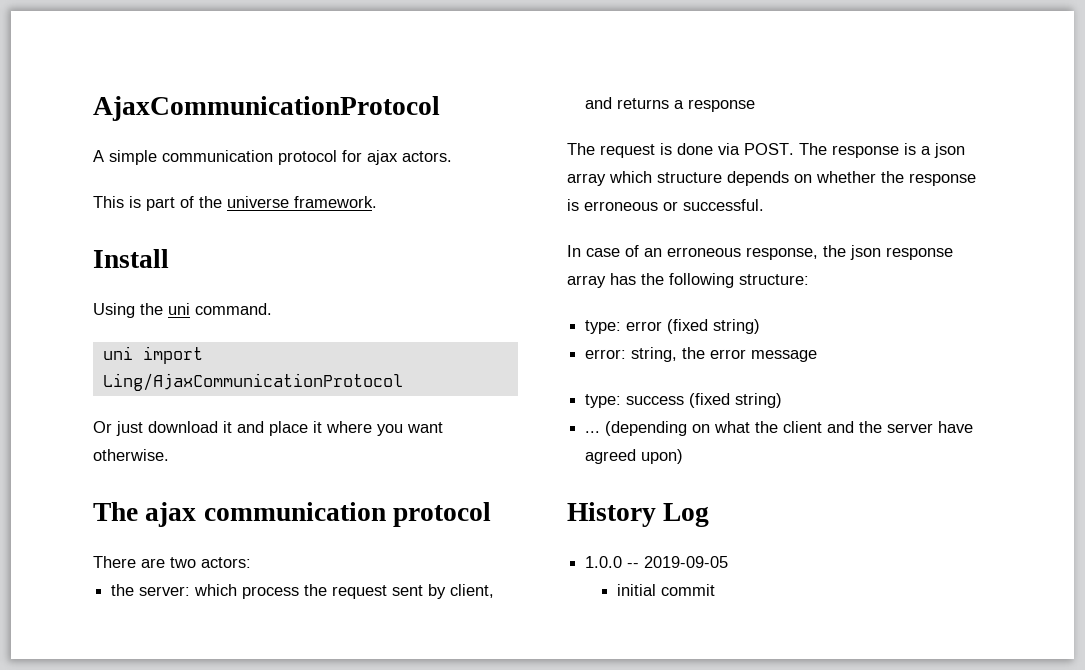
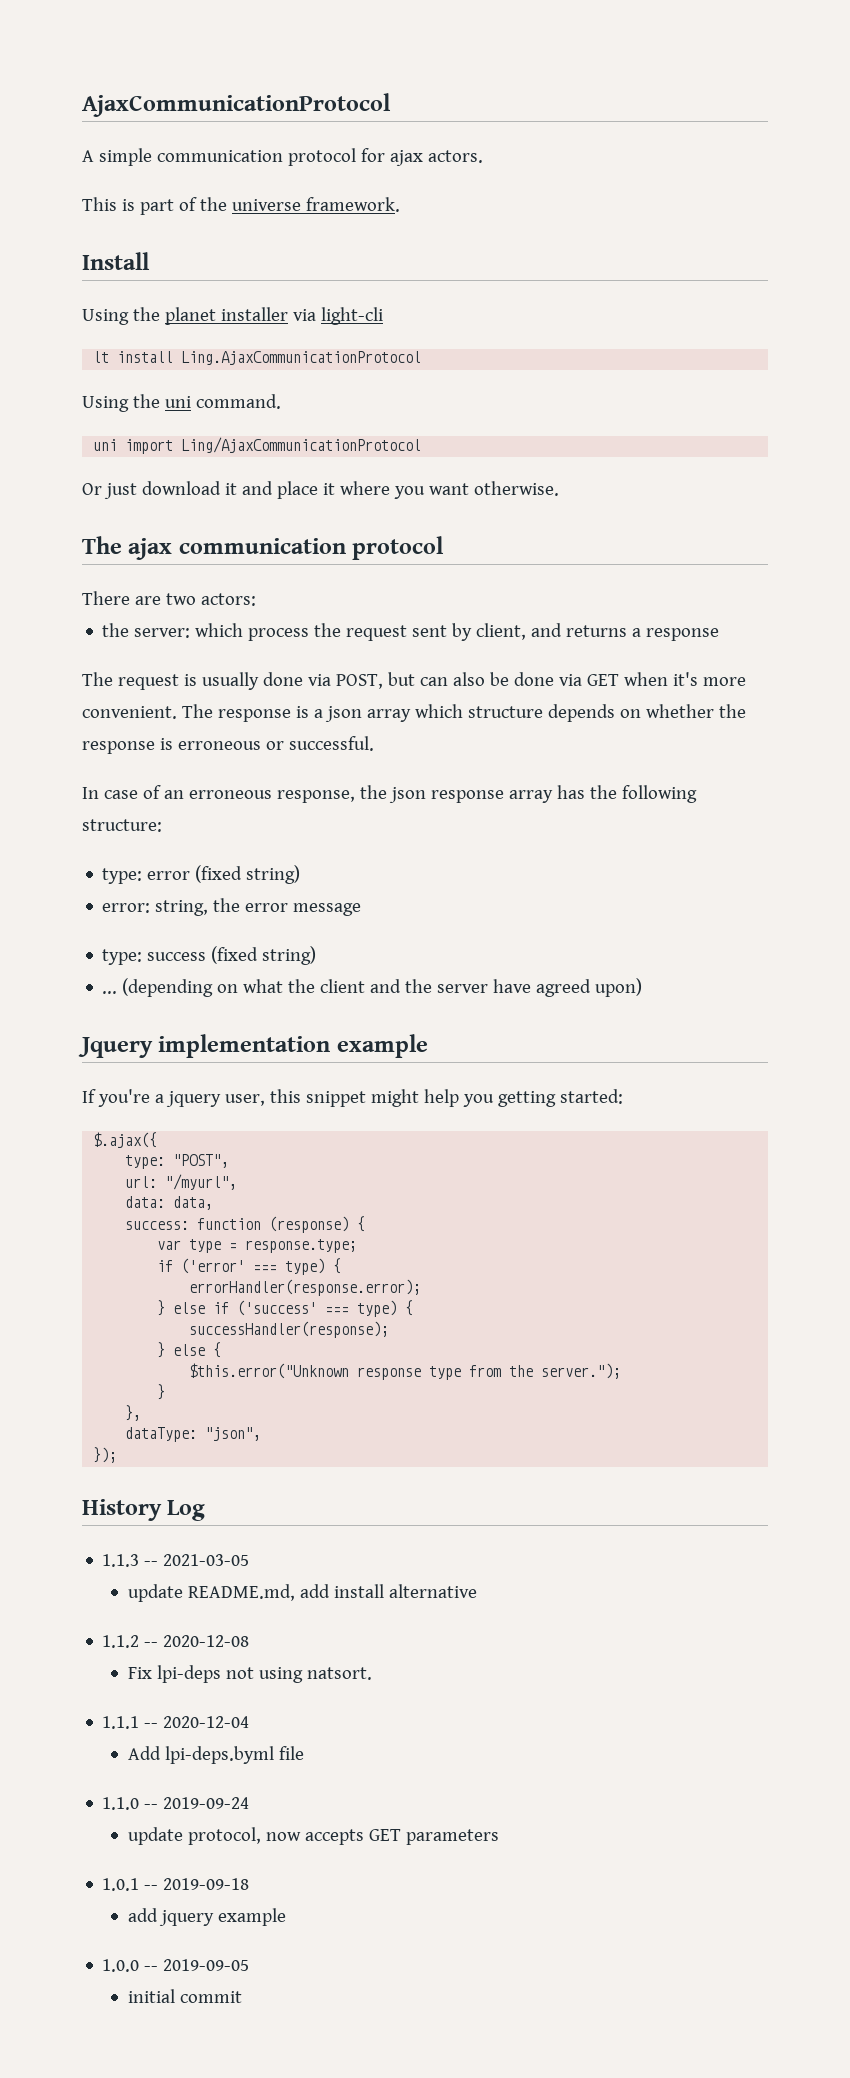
+ Using the planet installer via light-cli
+ lt install Ling.AjaxCommunicationProtocol
- The request is done via POST.
+ The request is usually done via POST, but can also be done via GET when it's more convenient.
+ Jquery implementation example
+ If you're a jquery user, this snippet might help you getting started:
+ $.ajax({
+ type: "POST",
+ url: "/myurl",
+ data: data,
+ success: function (response) {
+ var type = response.type;
+ if ('error' === type) {
+ errorHandler(response.error);
+ } else if ('success' === type) {
+ successHandler(response);
+ } else {
+ $this.error("Unknown response type from the server.");
+ }
+ },
+ dataType: "json",
+ });
  History Log
+ 1.1.3 -- 2021-03-05
+ update README.md, add install alternative
+ 1.1.2 -- 2020-12-08
+ Fix lpi-deps not using natsort.
+ 1.1.1 -- 2020-12-04
+ Add lpi-deps.byml file
+ 1.1.0 -- 2019-09-24
+ update protocol, now accepts GET parameters
+ 1.0.1 -- 2019-09-18
+ add jquery example

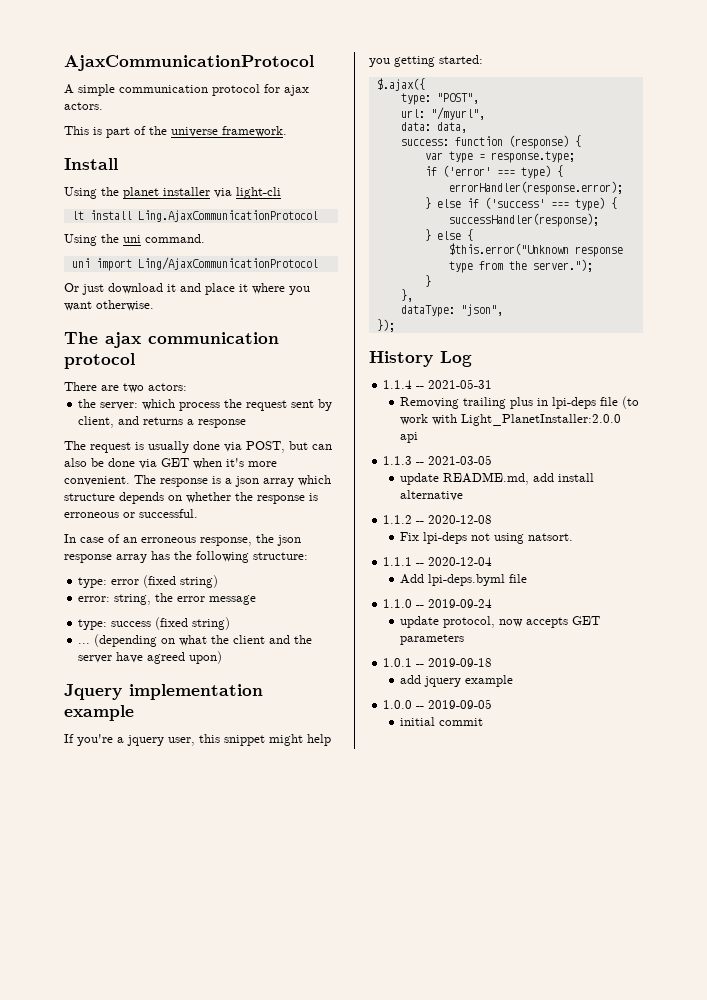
+ 1.1.4 -- 2021-05-31
+ Removing trailing plus in lpi-deps file (to work with Light_PlanetInstaller:2.0.0 api

